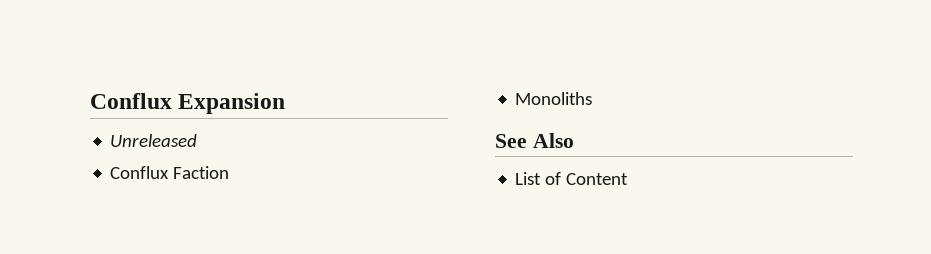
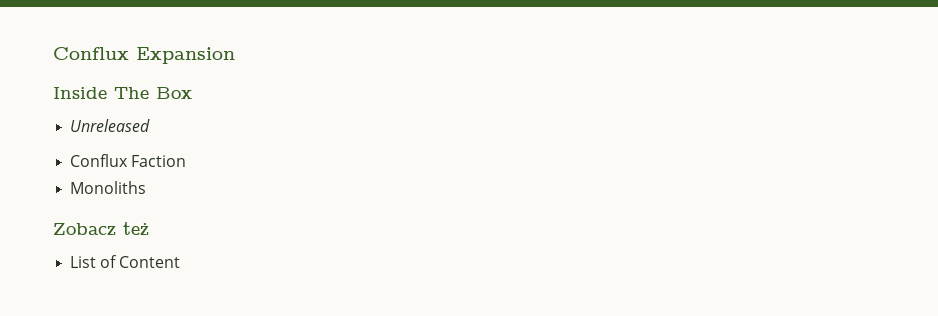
+ Inside The Box
- See Also
+ Zobacz też

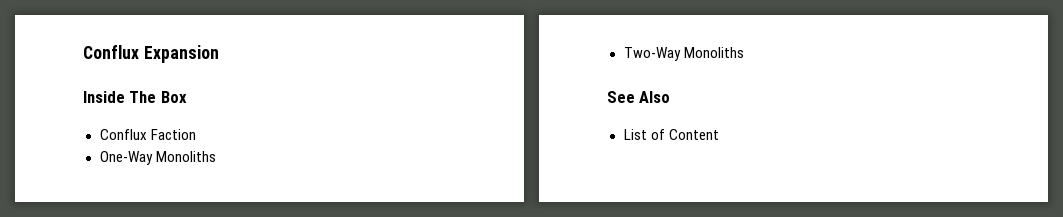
- Unreleased
- Monoliths
- Zobacz też
+ One-Way Monoliths
+ Two-Way Monoliths
+ See Also

